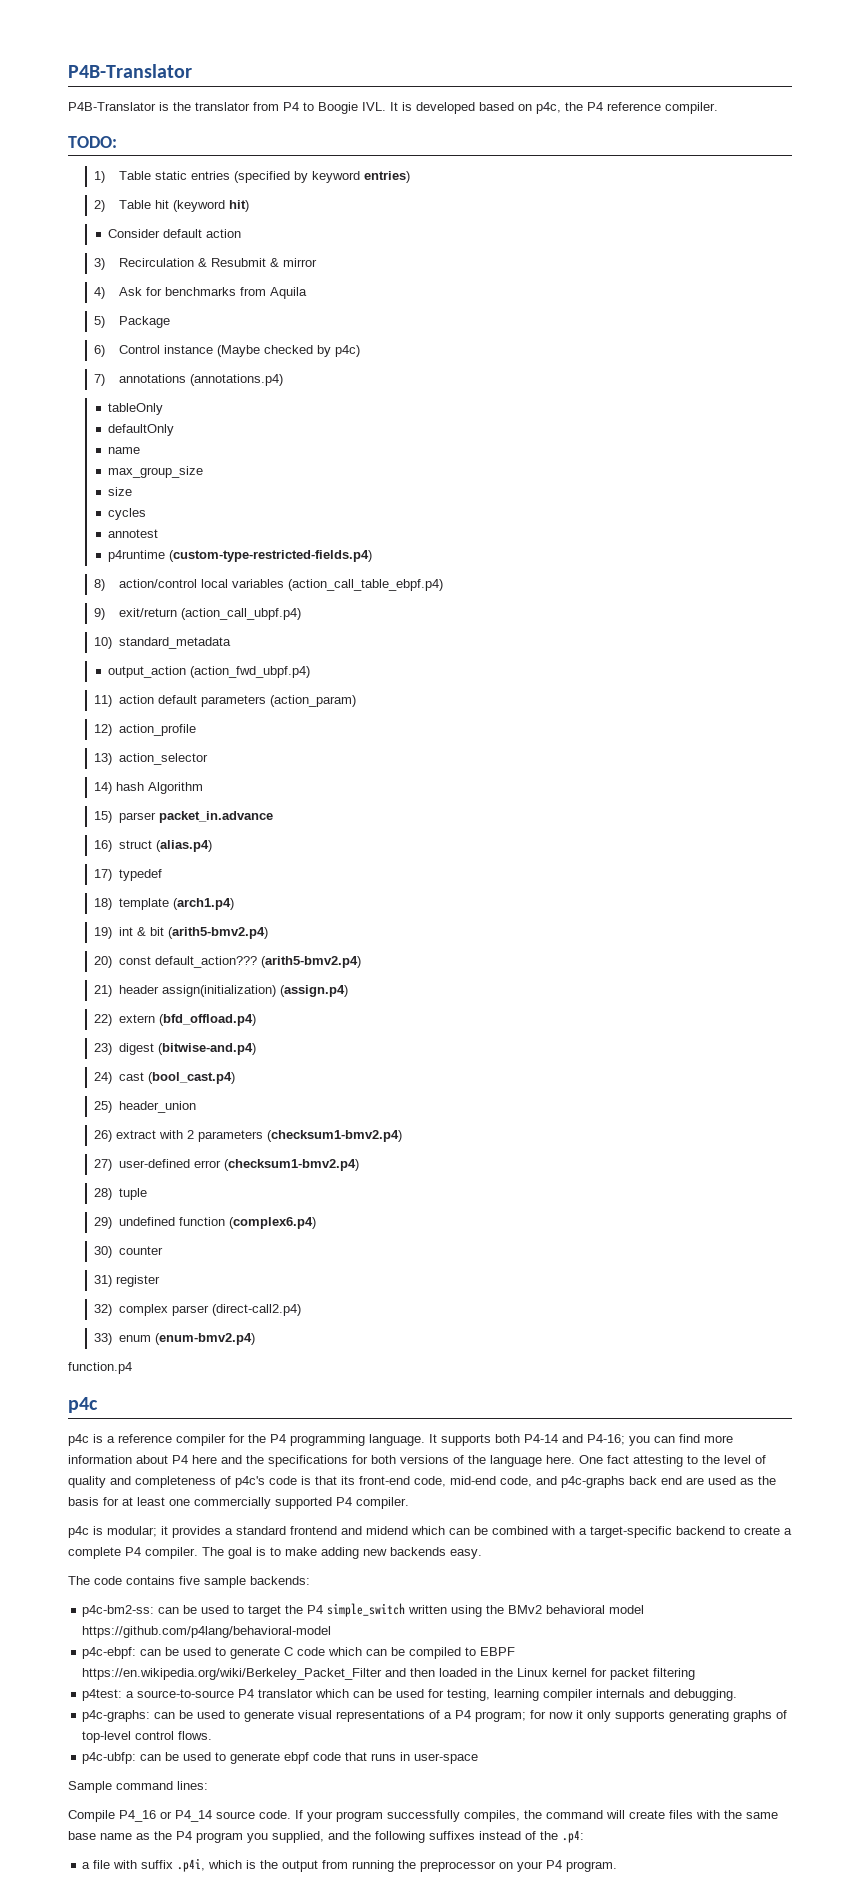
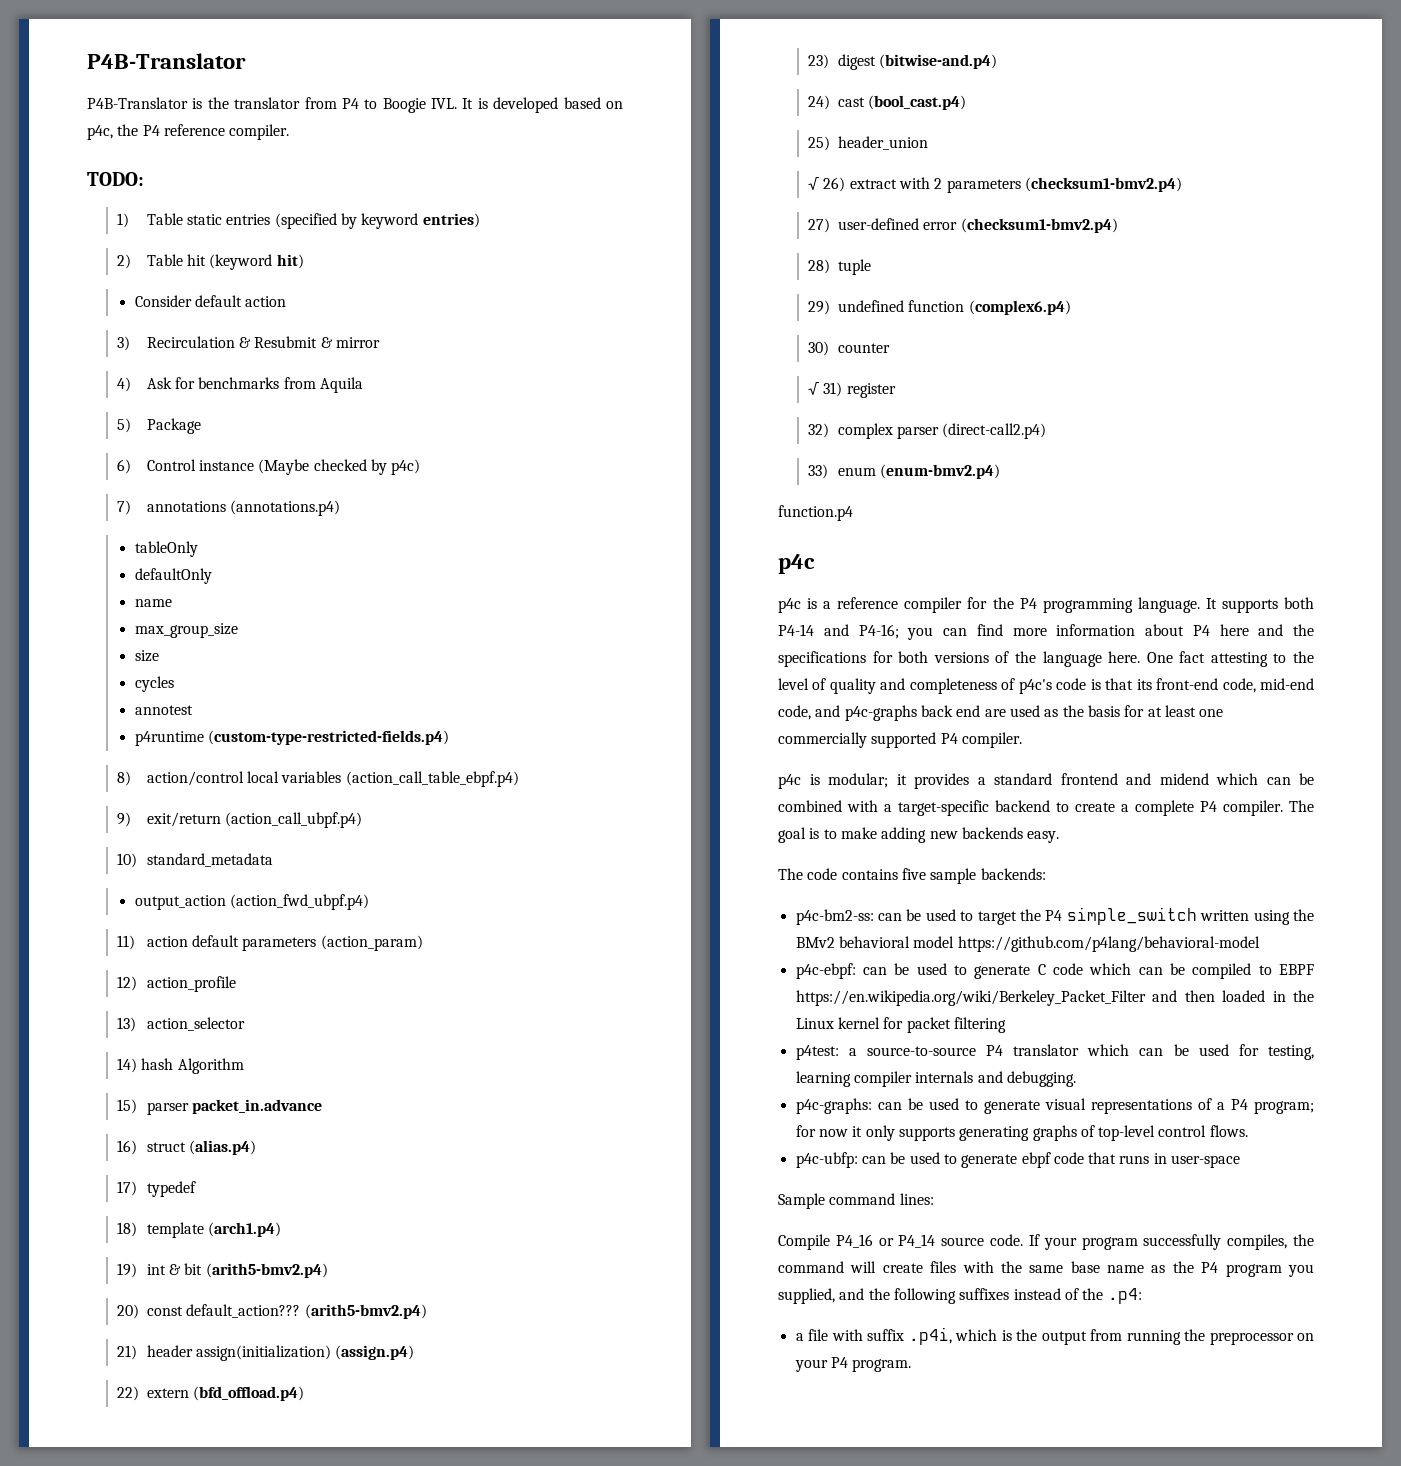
- 26) extract with 2 parameters (checksum1-bmv2.p4)
+ √ 26) extract with 2 parameters (checksum1-bmv2.p4)
- 31) register
+ √ 31) register

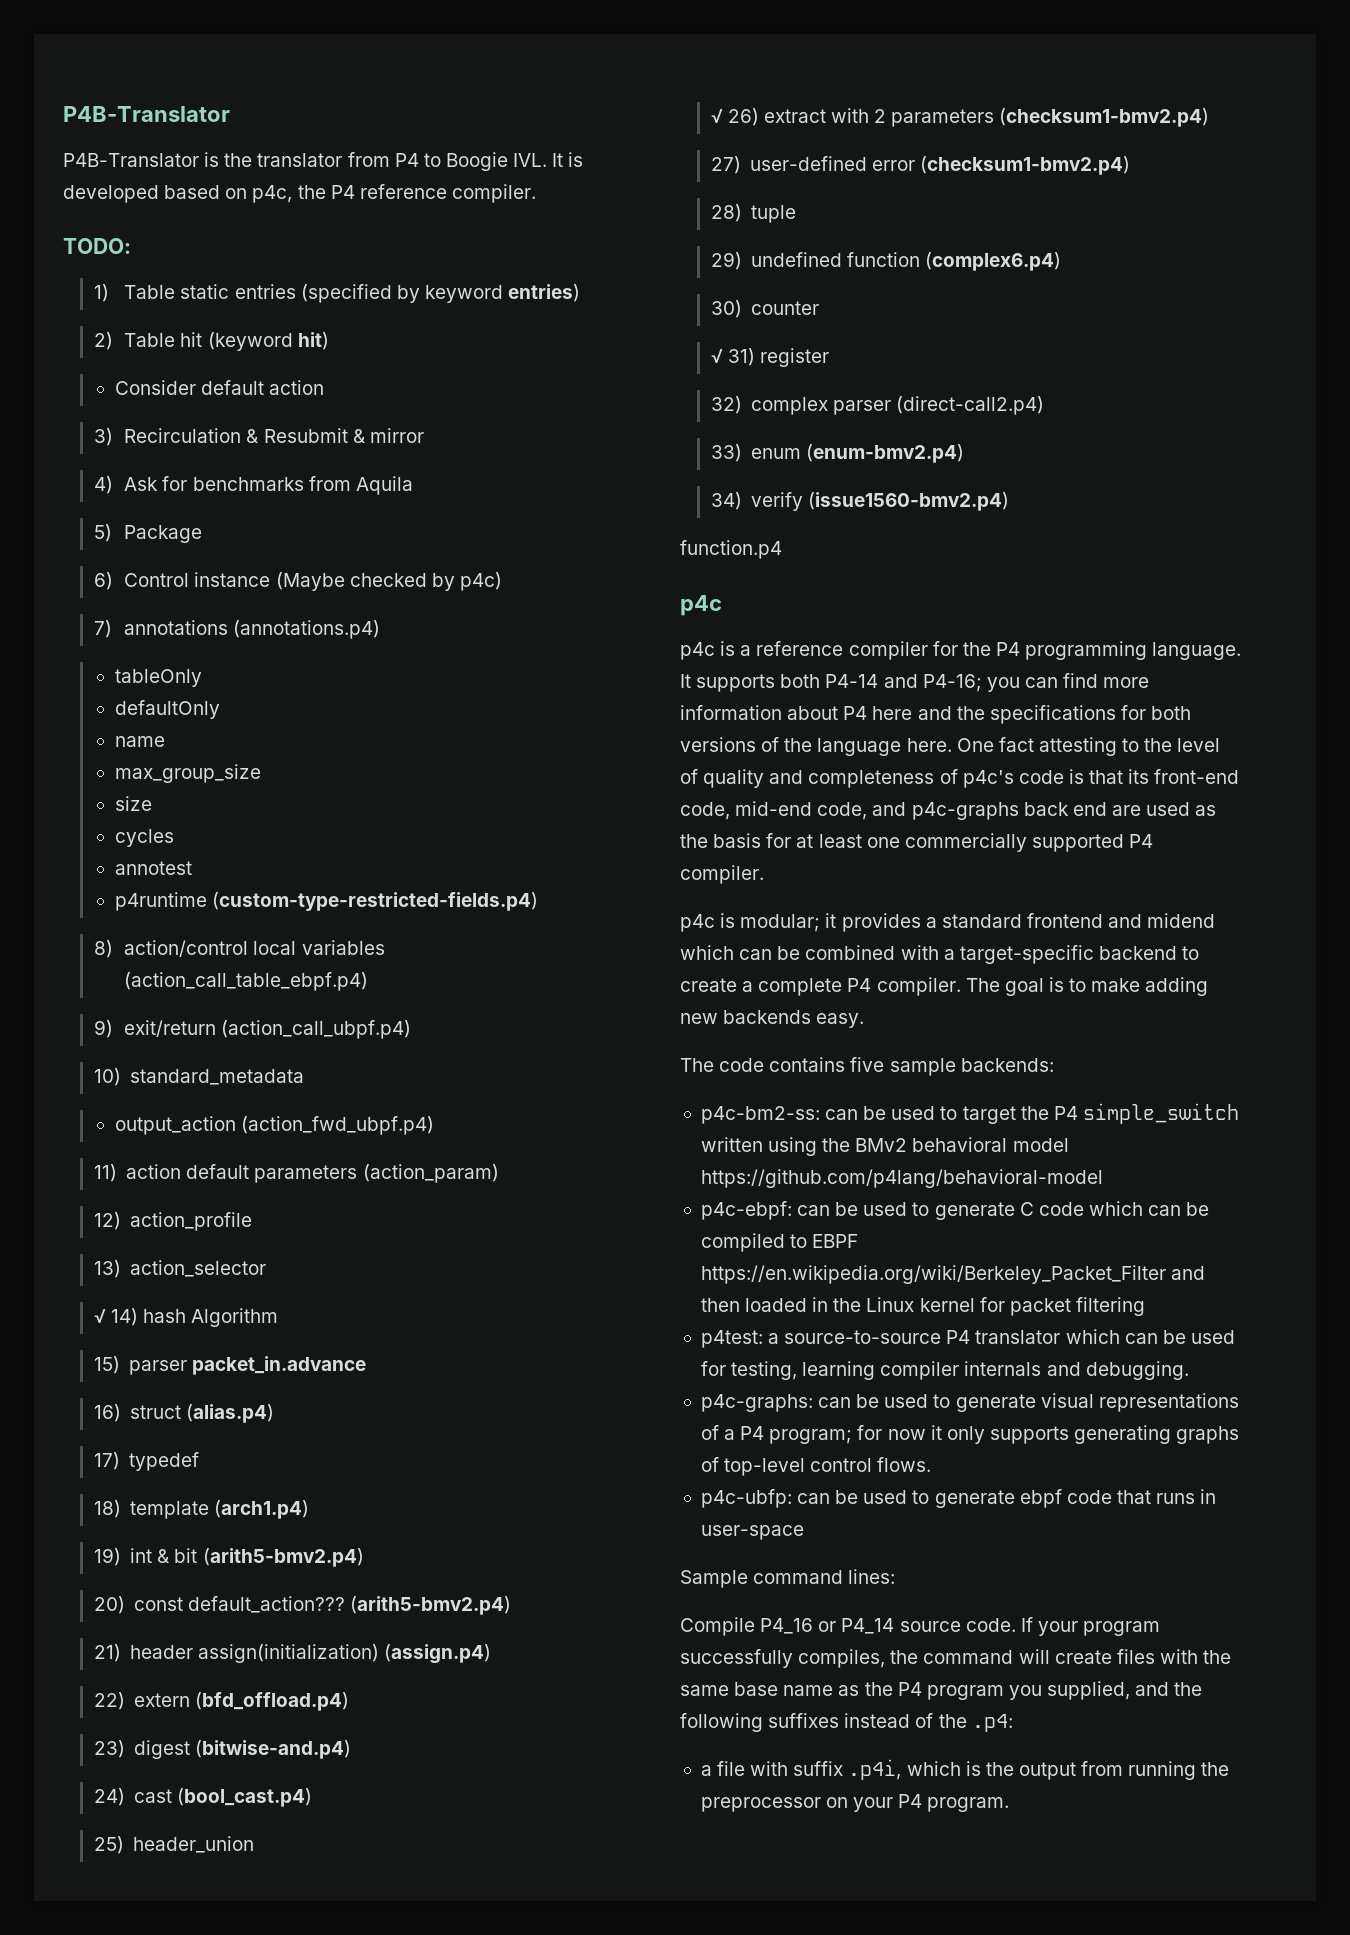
- 14) hash Algorithm
+ √ 14) hash Algorithm
+ 34) verify (issue1560-bmv2.p4)

